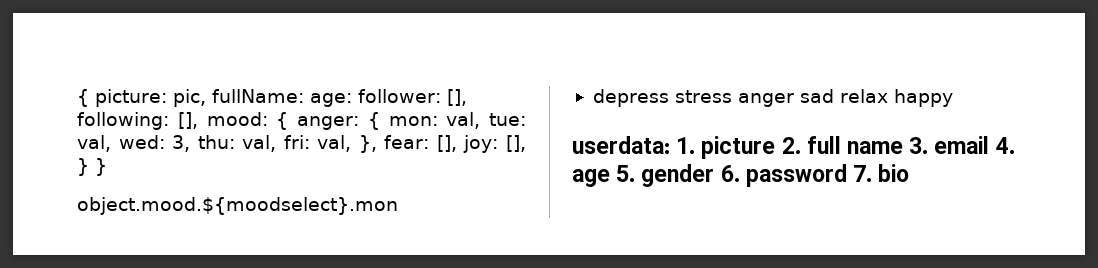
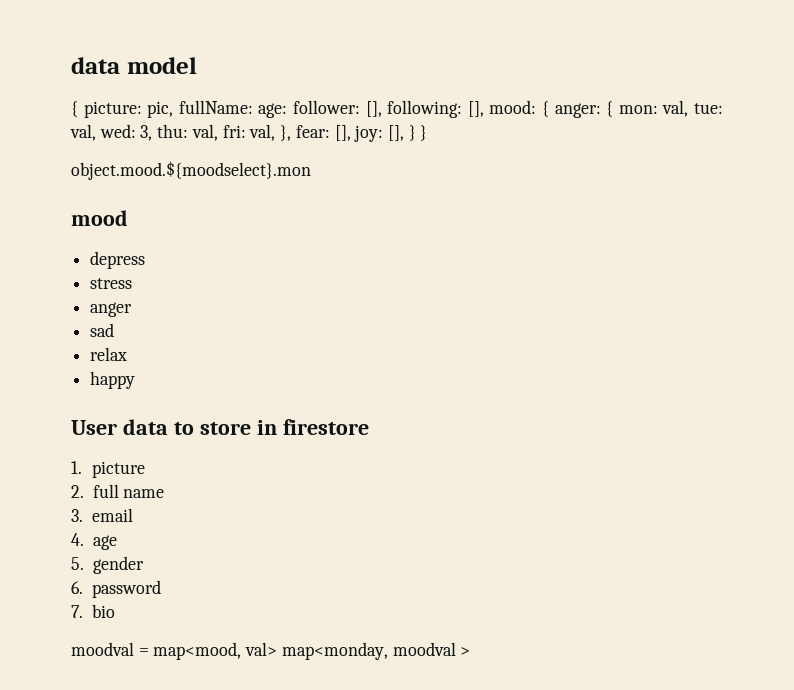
+ data model
+ mood
- depress stress anger sad relax happy
+ depress
+ stress
+ anger
+ sad
+ relax
+ happy
- userdata: 1. picture 2. full name 3. email 4. age 5. gender 6. password 7. bio
+ User data to store in firestore
+ 1. picture
+ 2. full name
+ 3. email
+ 4. age
+ 5. gender
+ 6. password
+ 7. bio
+ moodval = map<mood, val> map<monday, moodval >

